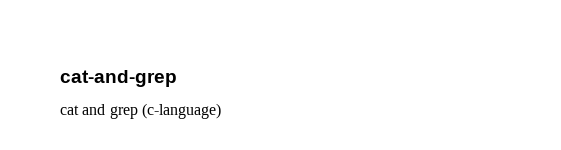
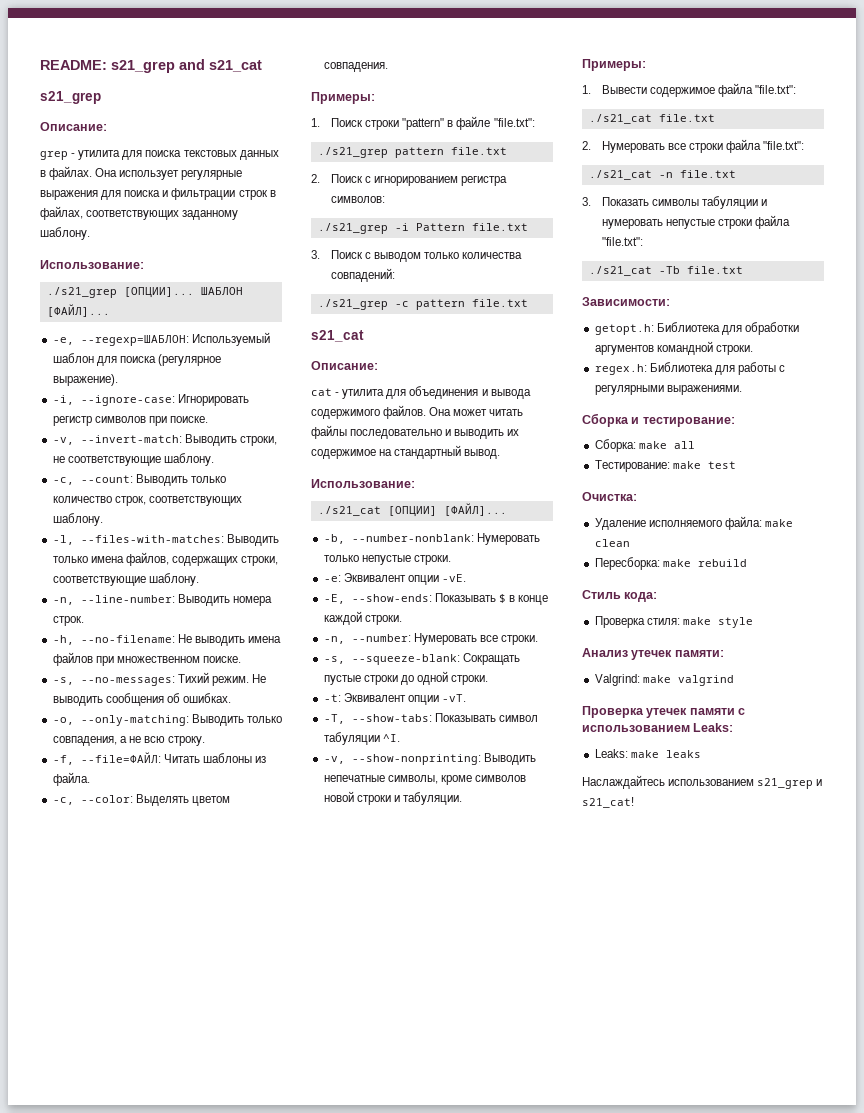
- cat-and-grep
- cat and grep (c-language)
+ README: s21_grep and s21_cat
+ s21_grep
+ Описание:
+ grep - утилита для поиска текстовых данных в файлах. Она использует регулярные выражения для поиска и фильтрации строк в файлах, соответствующих заданному шаблону.
+ Использование:
+ ./s21_grep [ОПЦИИ]... ШАБЛОН [ФАЙЛ]...
+ -e, --regexp=ШАБЛОН: Используемый шаблон для поиска (регулярное выражение).
+ -i, --ignore-case: Игнорировать регистр символов при поиске.
+ -v, --invert-match: Выводить строки, не соответствующие шаблону.
+ -c, --count: Выводить только количество строк, соответствующих шаблону.
+ -l, --files-with-matches: Выводить только имена файлов, содержащих строки, соответствующие шаблону.
+ -n, --line-number: Выводить номера строк.
+ -h, --no-filename: Не выводить имена файлов при множественном поиске.
+ -s, --no-messages: Тихий режим. Не выводить сообщения об ошибках.
+ -o, --only-matching: Выводить только совпадения, а не всю строку.
+ -f, --file=ФАЙЛ: Читать шаблоны из файла.
+ -c, --color: Выделять цветом совпадения.
+ Примеры:
+ 1. Поиск строки "pattern" в файле "file.txt":
+ ./s21_grep pattern file.txt
+ 2. Поиск с игнорированием регистра символов:
+ ./s21_grep -i Pattern file.txt
+ 3. Поиск с выводом только количества совпадений:
+ ./s21_grep -c pattern file.txt
+ s21_cat
+ Описание:
+ cat - утилита для объединения и вывода содержимого файлов. Она может читать файлы последовательно и выводить их содержимое на стандартный вывод.
+ Использование:
+ ./s21_cat [ОПЦИИ] [ФАЙЛ]...
+ -b, --number-nonblank: Нумеровать только непустые строки.
+ -e: Эквивалент опции -vE.
+ -E, --show-ends: Показывать $ в конце каждой строки.
+ -n, --number: Нумеровать все строки.
+ -s, --squeeze-blank: Сокращать пустые строки до одной строки.
+ -t: Эквивалент опции -vT.
+ -T, --show-tabs: Показывать символ табуляции ^I.
+ -v, --show-nonprinting: Выводить непечатные символы, кроме символов новой строки и табуляции.
+ Примеры:
+ 1. Вывести содержимое файла "file.txt":
+ ./s21_cat file.txt
+ 2. Нумеровать все строки файла "file.txt":
+ ./s21_cat -n file.txt
+ 3. Показать символы табуляции и нумеровать непустые строки файла "file.txt":
+ ./s21_cat -Tb file.txt
+ Зависимости:
+ getopt.h: Библиотека для обработки аргументов командной строки.
+ regex.h: Библиотека для работы с регулярными выражениями.
+ Сборка и тестирование:
+ Сборка: make all
+ Тестирование: make test
+ Очистка:
+ Удаление исполняемого файла: make clean
+ Пересборка: make rebuild
+ Стиль кода:
+ Проверка стиля: make style
+ Анализ утечек памяти:
+ Valgrind: make valgrind
+ Проверка утечек памяти с использованием Leaks:
+ Leaks: make leaks
+ Наслаждайтесь использованием s21_grep и s21_cat!

